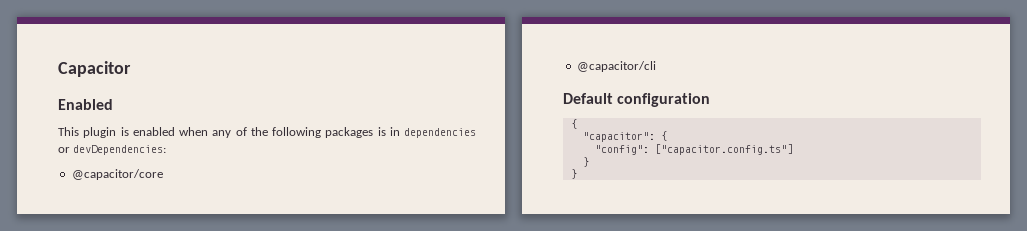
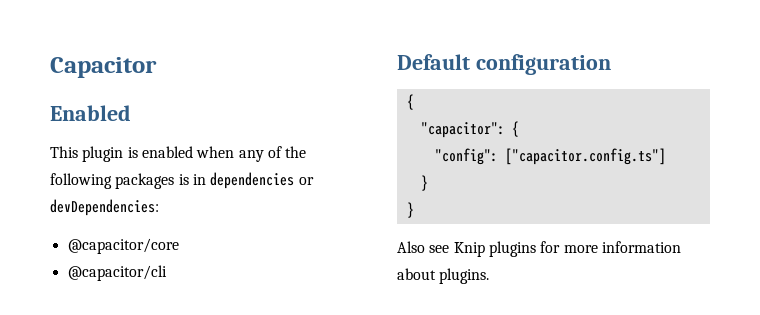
+ Also see Knip plugins for more information about plugins.

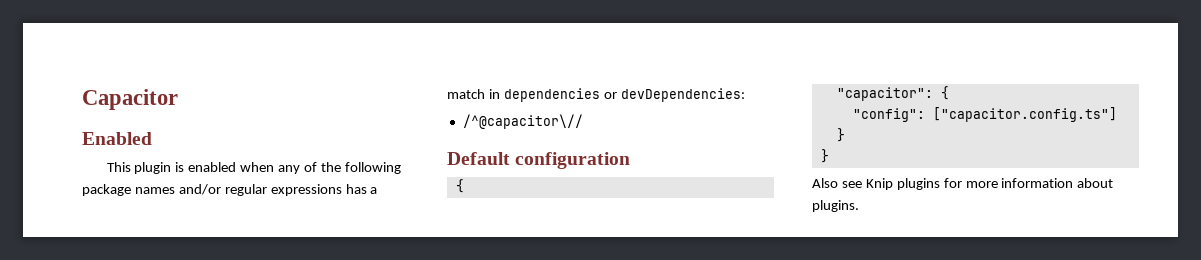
- This plugin is enabled when any of the following packages is in dependencies or devDependencies:
+ This plugin is enabled when any of the following package names and/or regular expressions has a match in dependencies or devDependencies:
- @capacitor/core
- @capacitor/cli
+ /^@capacitor\//

